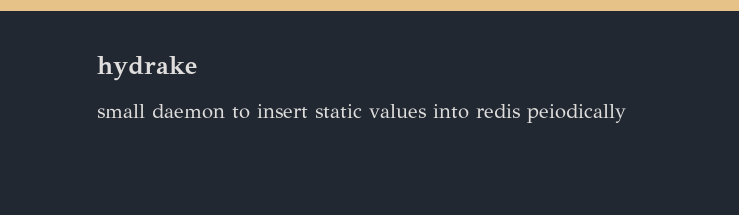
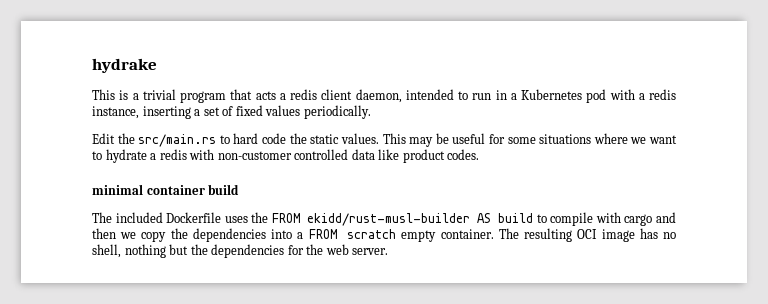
- small daemon to insert static values into redis peiodically
+ This is a trivial program that acts a redis client daemon, intended to run in a Kubernetes pod with a redis instance, inserting a set of fixed values periodically.
+ Edit the src/main.rs to hard code the static values. This may be useful for some situations where we want to hydrate a redis with non-customer controlled data like product codes.
+ minimal container build
+ The included Dockerfile uses the FROM ekidd/rust-musl-builder AS build to compile with cargo and then we copy the dependencies into a FROM scratch empty container. The resulting OCI image has no shell, nothing but the dependencies for the web server.

